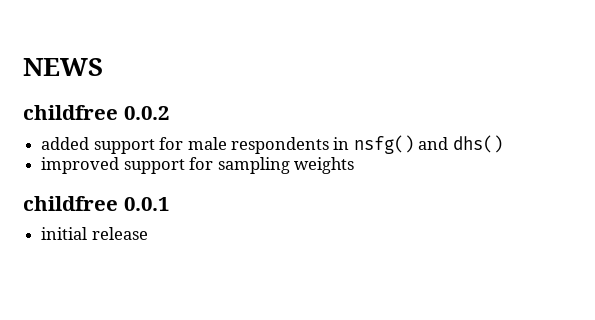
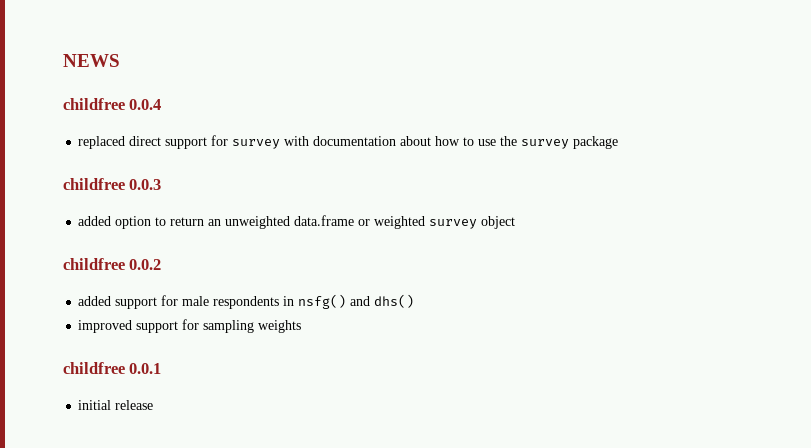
+ childfree 0.0.4
+ replaced direct support for survey with documentation about how to use the survey package
+ childfree 0.0.3
+ added option to return an unweighted data.frame or weighted survey object

